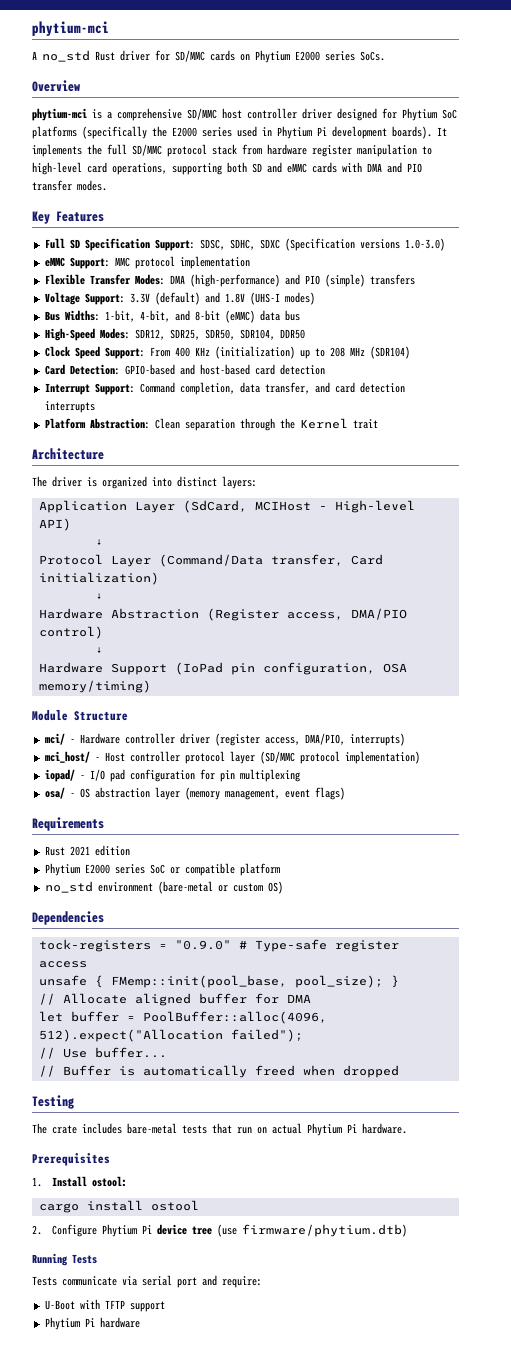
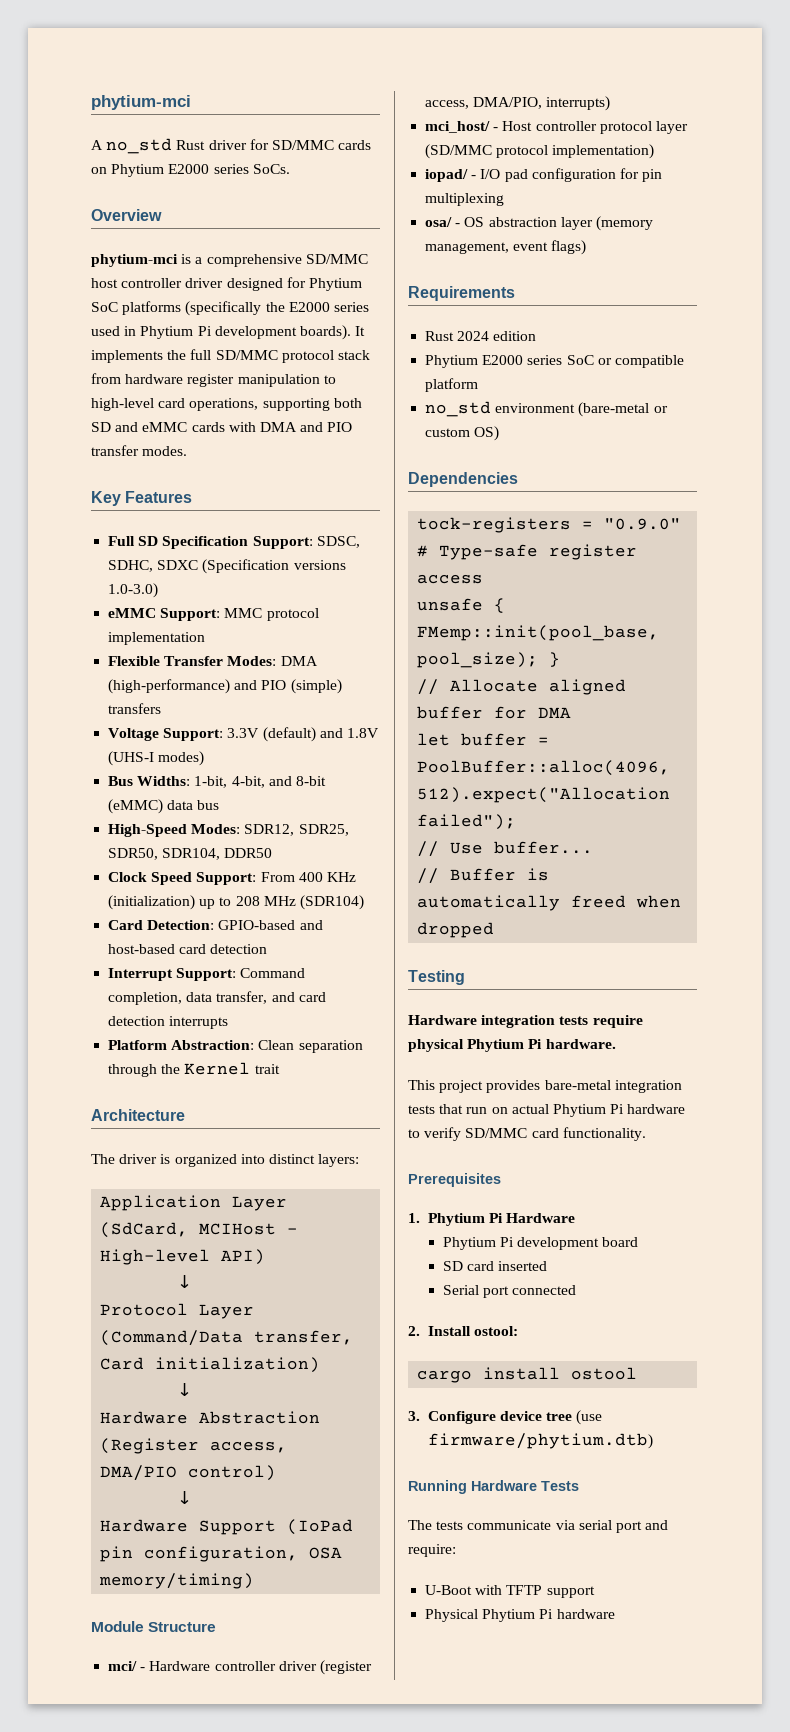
- Rust 2021 edition
+ Rust 2024 edition
- The crate includes bare-metal tests that run on actual Phytium Pi hardware.
+ Hardware integration tests require physical Phytium Pi hardware.
+ This project provides bare-metal integration tests that run on actual Phytium Pi hardware to verify SD/MMC card functionality.
  Prerequisites
- 1. Install ostool:
+ 1. Phytium Pi Hardware
+ Phytium Pi development board
+ SD card inserted
+ Serial port connected
+ 2. Install ostool:
- 2. Configure Phytium Pi device tree (use firmware/phytium.dtb)
+ 3. Configure device tree (use firmware/phytium.dtb)
- Running Tests
+ Running Hardware Tests
- Tests communicate via serial port and require:
+ The tests communicate via serial port and require:
- Phytium Pi hardware
+ Physical Phytium Pi hardware

